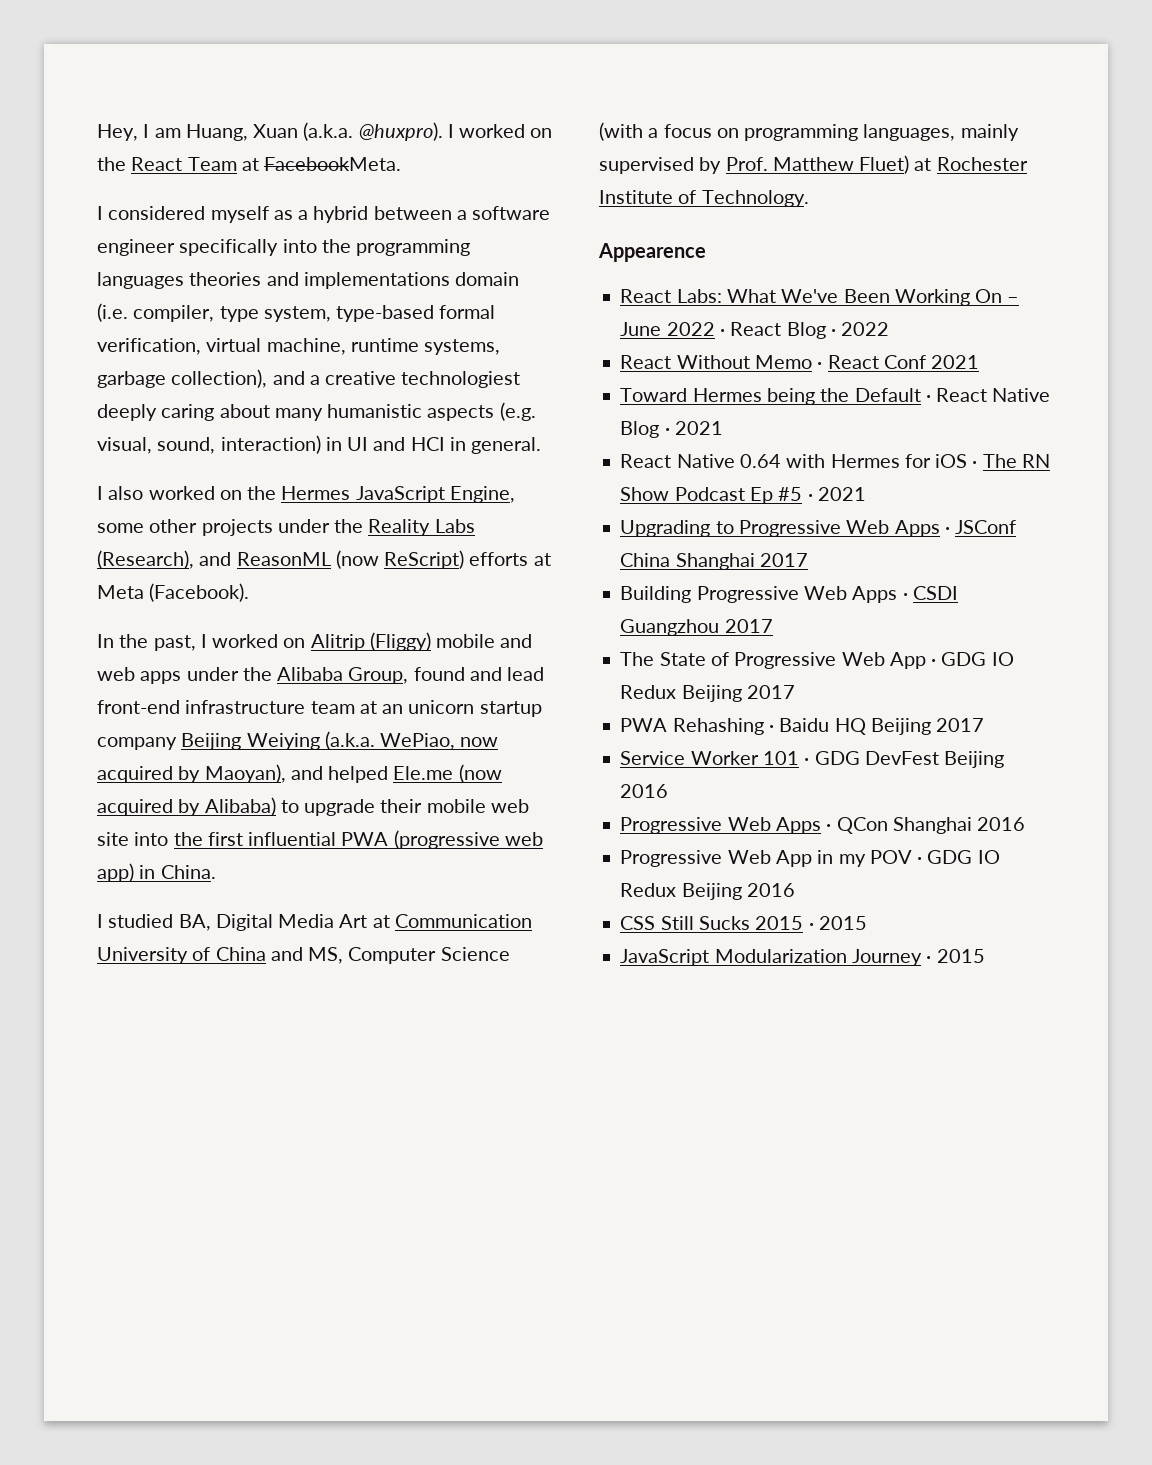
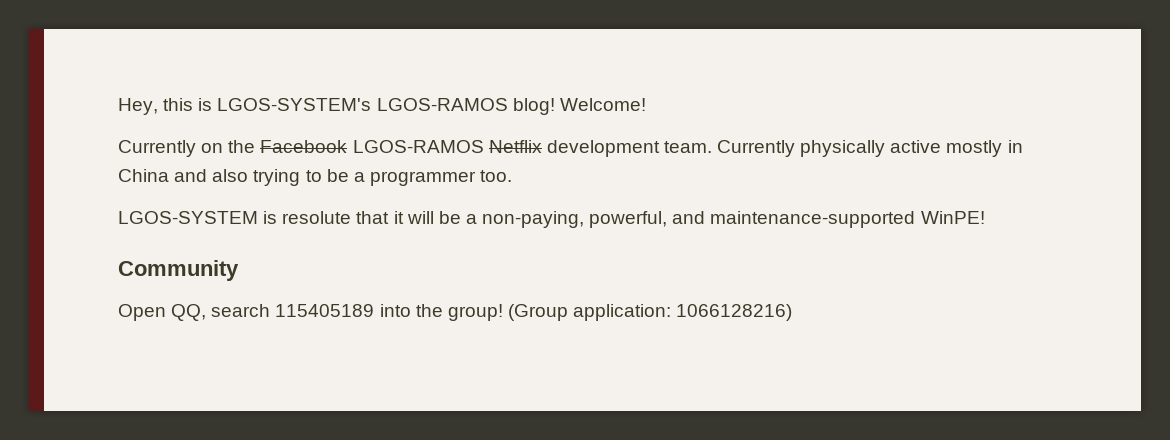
- Hey, I am Huang, Xuan (a.k.a. @huxpro). I worked on the React Team at FacebookMeta.
- I considered myself as a hybrid between a software engineer specifically into the programming languages theories and implementations domain (i.e. compiler, type system, type-based formal verification, virtual machine, runtime systems, garbage collection), and a creative technologiest deeply caring about many humanistic aspects (e.g. visual, sound, interaction) in UI and HCI in general.
- I also worked on the Hermes JavaScript Engine, some other projects under the Reality Labs (Research), and ReasonML (now ReScript) efforts at Meta (Facebook).
- In the past, I worked on Alitrip (Fliggy) mobile and web apps under the Alibaba Group, found and lead front-end infrastructure team at an unicorn startup company Beijing Weiying (a.k.a. WePiao, now acquired by Maoyan), and helped Ele.me (now acquired by Alibaba) to upgrade their mobile web site into the first influential PWA (progressive web app) in China.
- I studied BA, Digital Media Art at Communication University of China and MS, Computer Science (with a focus on programming languages, mainly supervised by Prof. Matthew Fluet) at Rochester Institute of Technology.
- Appearence
- React Labs: What We've Been Working On – June 2022 · React Blog · 2022
- React Without Memo · React Conf 2021
- Toward Hermes being the Default · React Native Blog · 2021
- React Native 0.64 with Hermes for iOS · The RN Show Podcast Ep #5 · 2021
- Upgrading to Progressive Web Apps · JSConf China Shanghai 2017
- Building Progressive Web Apps · CSDI Guangzhou 2017
- The State of Progressive Web App · GDG IO Redux Beijing 2017
- PWA Rehashing · Baidu HQ Beijing 2017
- Service Worker 101 · GDG DevFest Beijing 2016
- Progressive Web Apps · QCon Shanghai 2016
- Progressive Web App in my POV · GDG IO Redux Beijing 2016
- CSS Still Sucks 2015 · 2015
- JavaScript Modularization Journey · 2015
+ Hey, this is LGOS-SYSTEM's LGOS-RAMOS blog! Welcome!
+ Currently on the Facebook LGOS-RAMOS Netflix development team. Currently physically active mostly in China and also trying to be a programmer too.
+ LGOS-SYSTEM is resolute that it will be a non-paying, powerful, and maintenance-supported WinPE!
+ Community
+ Open QQ, search 115405189 into the group! (Group application: 1066128216)

